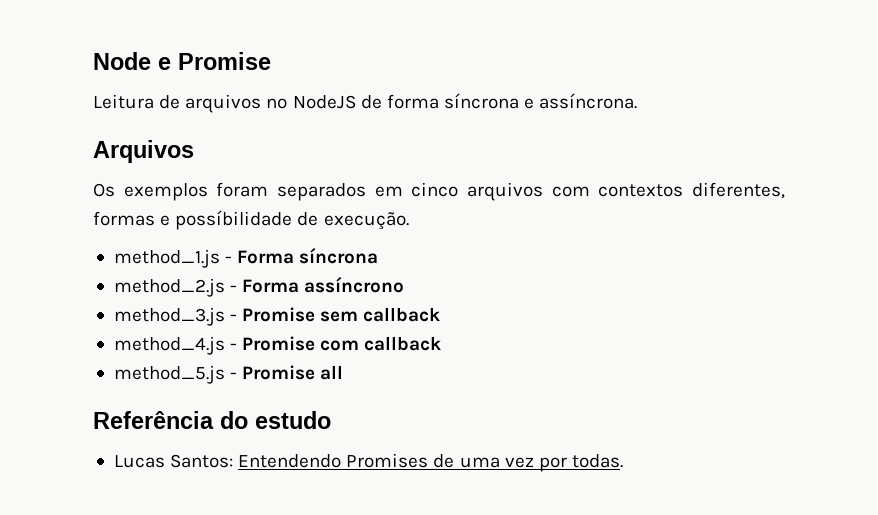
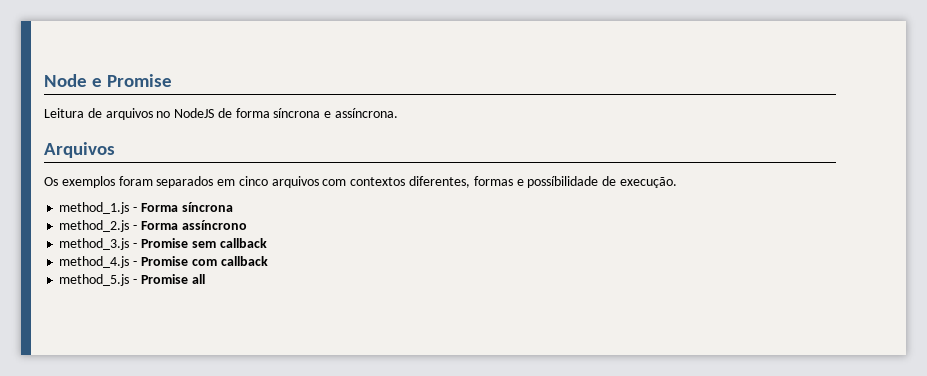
- Referência do estudo
- Lucas Santos: Entendendo Promises de uma vez por todas.

